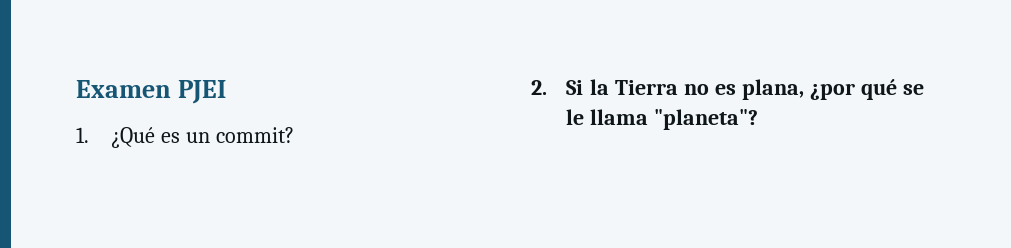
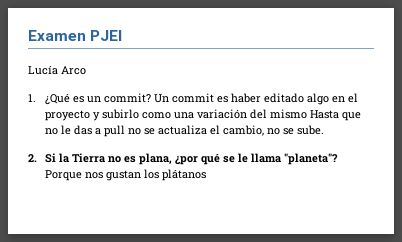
+ Lucía Arco
+ Un commit es haber editado algo en el proyecto y subirlo como una variación del mismo Hasta que no le das a pull no se actualiza el cambio, no se sube.
+ Porque nos gustan los plátanos

